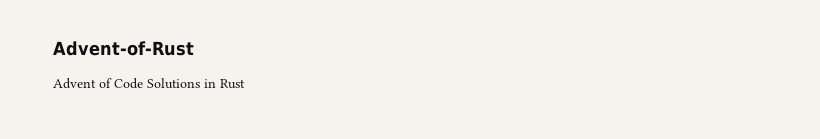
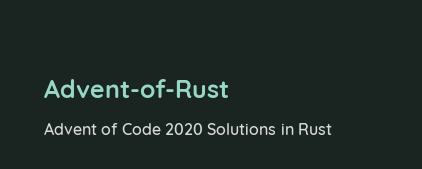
- Advent of Code Solutions in Rust
+ Advent of Code 2020 Solutions in Rust

